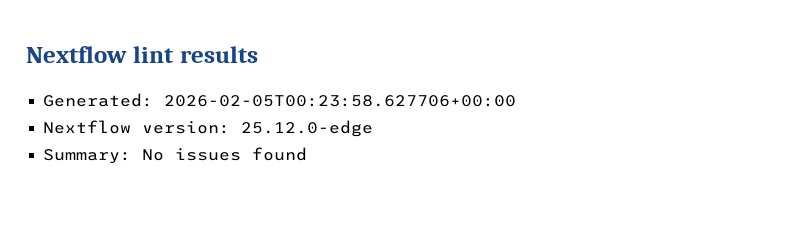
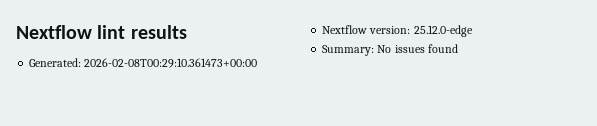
- Generated: 2026-02-05T00:23:58.627706+00:00
+ Generated: 2026-02-08T00:29:10.361473+00:00

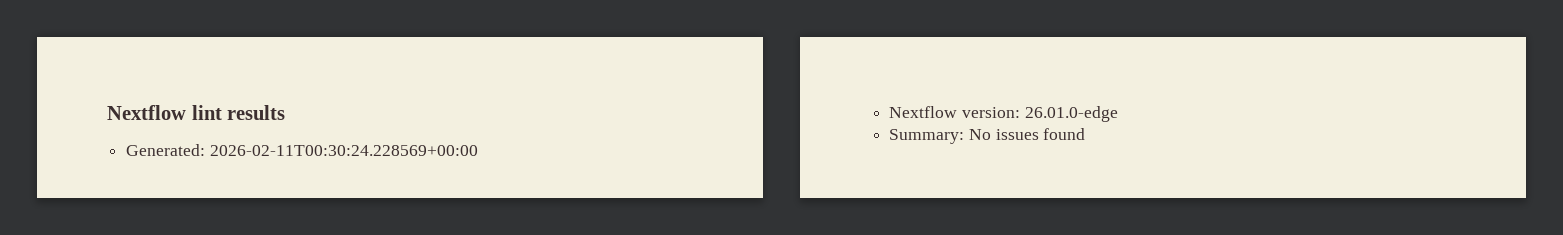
- Generated: 2026-02-08T00:29:10.361473+00:00
+ Generated: 2026-02-11T00:30:24.228569+00:00
- Nextflow version: 25.12.0-edge
+ Nextflow version: 26.01.0-edge

